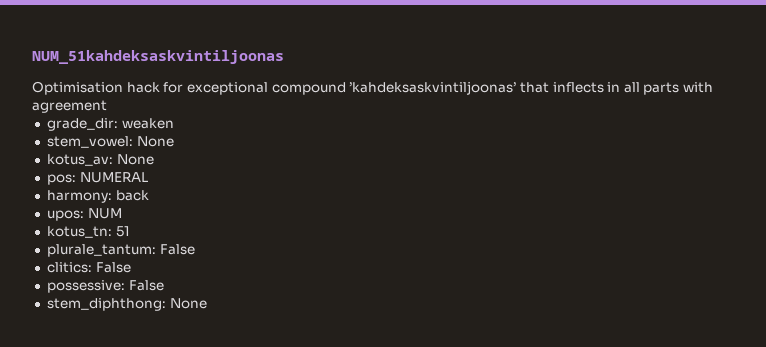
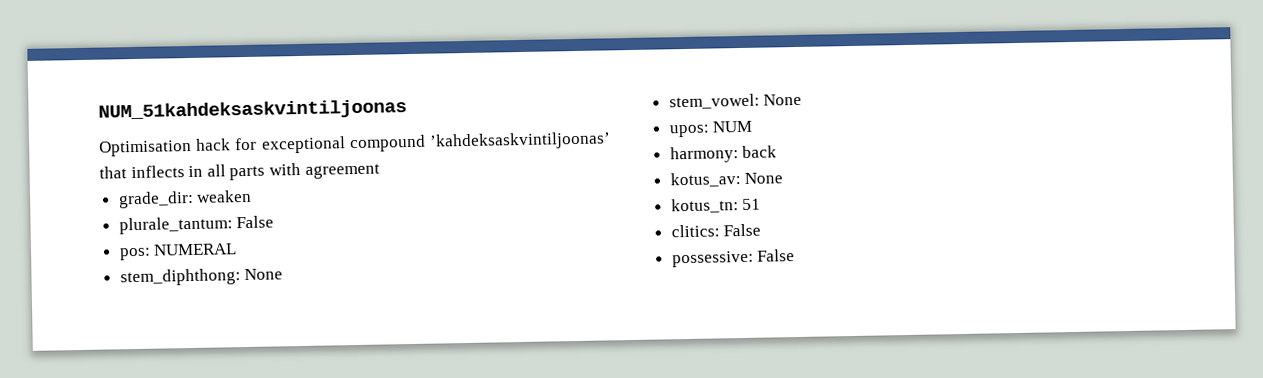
+ plurale_tantum: False
+ pos: NUMERAL
+ stem_diphthong: None
  stem_vowel: None
+ upos: NUM
+ harmony: back
  kotus_av: None
- pos: NUMERAL
- harmony: back
- upos: NUM
- plurale_tantum: False
- stem_diphthong: None

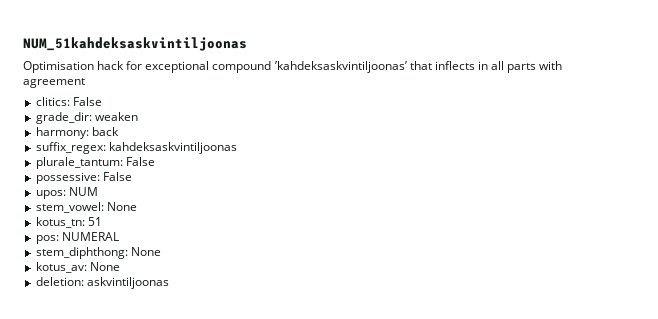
+ clitics: False
+ harmony: back
+ suffix_regex: kahdeksaskvintiljoonas
  plurale_tantum: False
+ possessive: False
+ upos: NUM
+ stem_vowel: None
+ kotus_tn: 51
  pos: NUMERAL
  stem_diphthong: None
- stem_vowel: None
- upos: NUM
- harmony: back
  kotus_av: None
- kotus_tn: 51
- clitics: False
- possessive: False
+ deletion: askvintiljoonas

